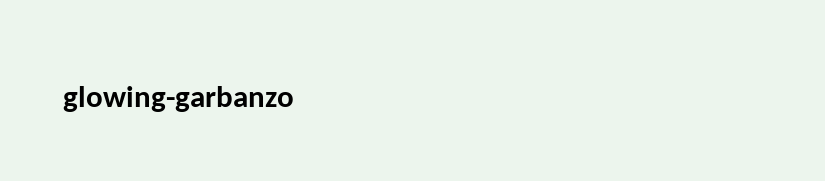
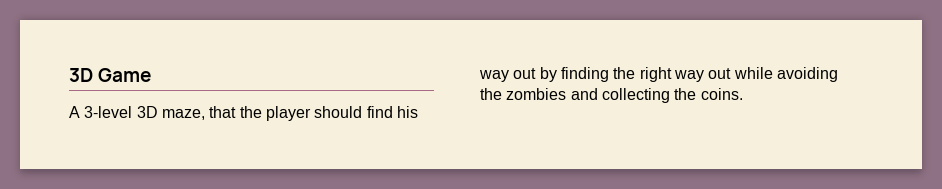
- glowing-garbanzo
+ 3D Game
+ A 3-level 3D maze, that the player should find his way out by finding the right way out while avoiding the zombies and collecting the coins.

